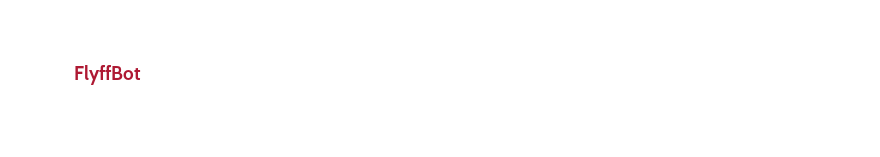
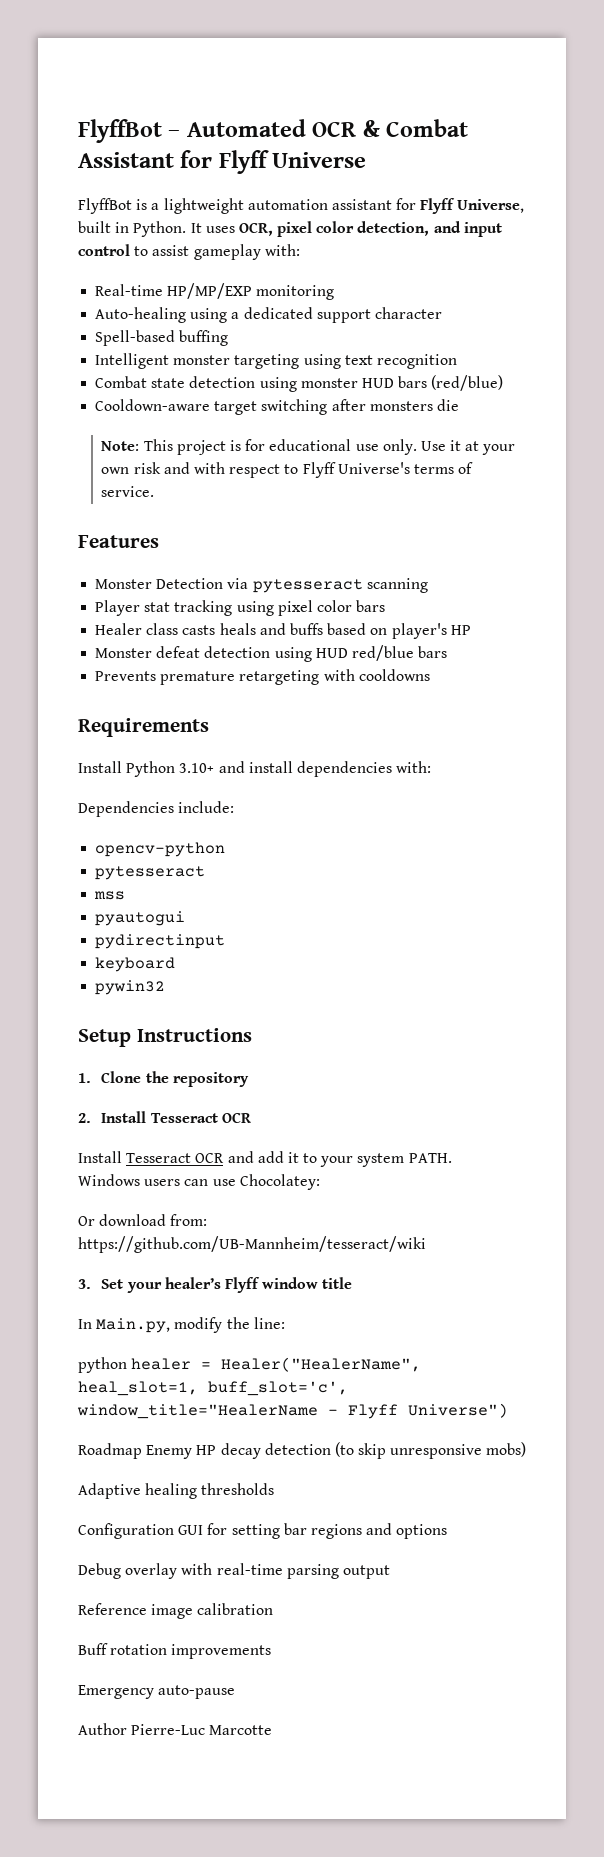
- FlyffBot
+ FlyffBot – Automated OCR & Combat Assistant for Flyff Universe
+ FlyffBot is a lightweight automation assistant for Flyff Universe, built in Python. It uses OCR, pixel color detection, and input control to assist gameplay with:
+ Real-time HP/MP/EXP monitoring
+ Auto-healing using a dedicated support character
+ Spell-based buffing
+ Intelligent monster targeting using text recognition
+ Combat state detection using monster HUD bars (red/blue)
+ Cooldown-aware target switching after monsters die
+ Note: This project is for educational use only. Use it at your own risk and with respect to Flyff Universe's terms of service.
+ Features
+ Monster Detection via pytesseract scanning
+ Player stat tracking using pixel color bars
+ Healer class casts heals and buffs based on player's HP
+ Monster defeat detection using HUD red/blue bars
+ Prevents premature retargeting with cooldowns
+ Requirements
+ Install Python 3.10+ and install dependencies with:
+ Dependencies include:
+ opencv-python
+ pytesseract
+ mss
+ pyautogui
+ pydirectinput
+ keyboard
+ pywin32
+ Setup Instructions
+ 1. Clone the repository
+ 2. Install Tesseract OCR
+ Install Tesseract OCR and add it to your system PATH.
+ Windows users can use Chocolatey:
+ Or download from: https://github.com/UB-Mannheim/tesseract/wiki
+ 3. Set your healer’s Flyff window title
+ In Main.py, modify the line:
+ python healer = Healer("HealerName", heal_slot=1, buff_slot='c', window_title="HealerName - Flyff Universe")
+ Roadmap Enemy HP decay detection (to skip unresponsive mobs)
+ Adaptive healing thresholds
+ Configuration GUI for setting bar regions and options
+ Debug overlay with real-time parsing output
+ Reference image calibration
+ Buff rotation improvements
+ Emergency auto-pause
+ Author Pierre-Luc Marcotte

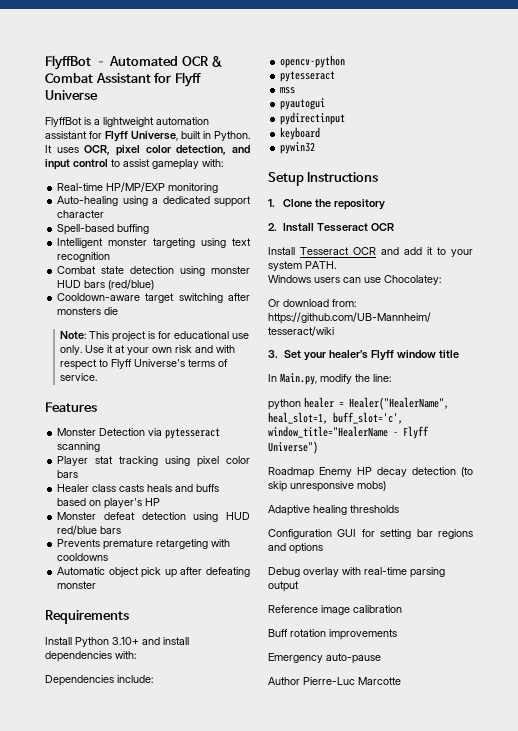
+ Automatic object pick up after defeating monster

